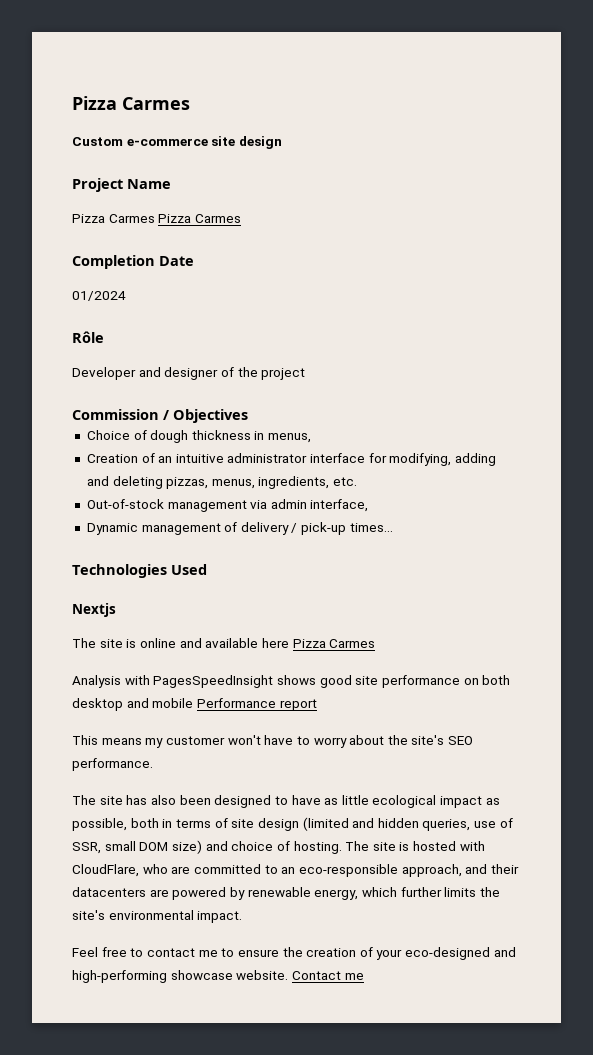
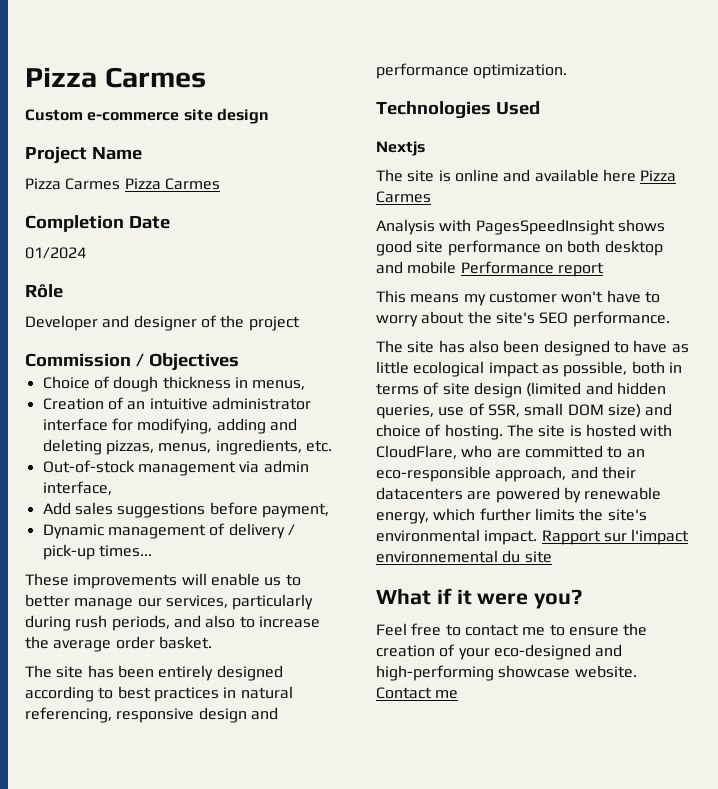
+ Add sales suggestions before payment,
+ These improvements will enable us to better manage our services, particularly during rush periods, and also to increase the average order basket.
+ The site has been entirely designed according to best practices in natural referencing, responsive design and performance optimization.
+ Rapport sur l'impact environnemental du site
+ What if it were you?

